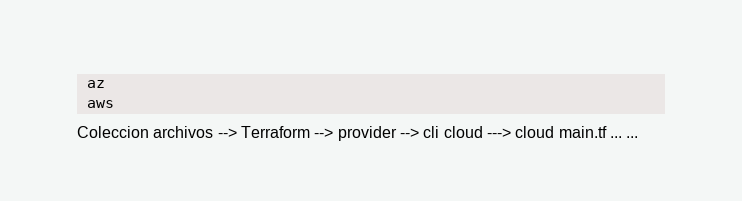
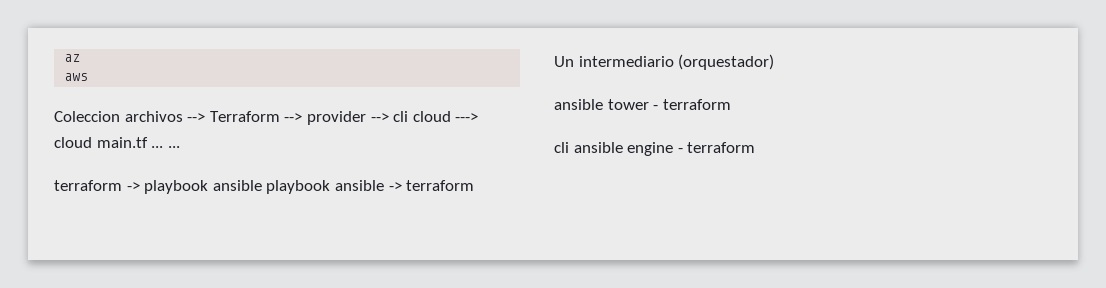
+ terraform -> playbook ansible playbook ansible -> terraform
+ Un intermediario (orquestador)
+ ansible tower - terraform
+ cli ansible engine - terraform

